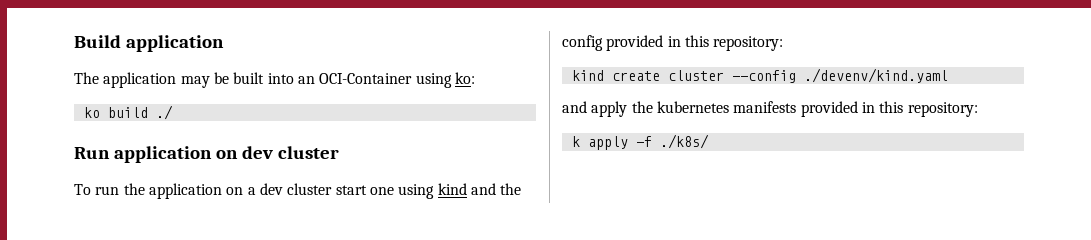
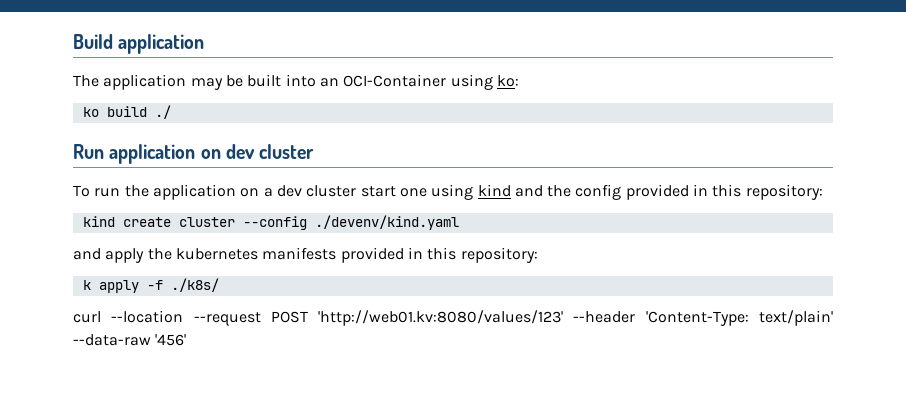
+ curl --location --request POST 'http://web01.kv:8080/values/123' --header 'Content-Type: text/plain' --data-raw '456'

